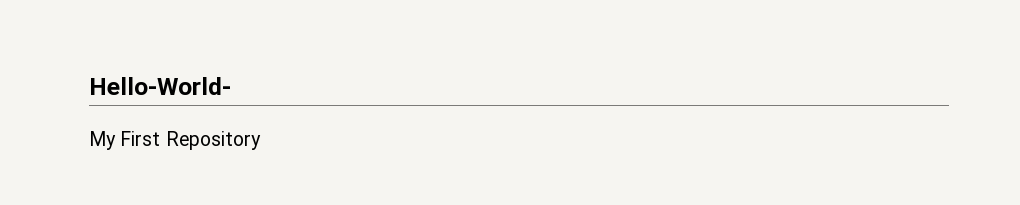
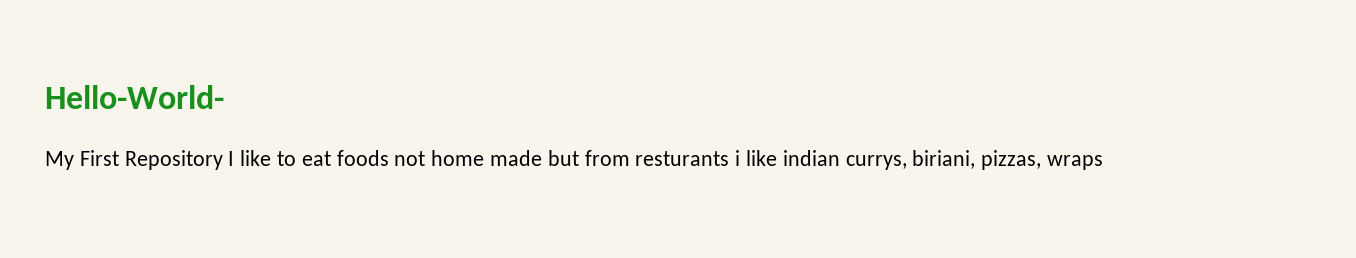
- My First Repository
+ My First Repository I like to eat foods not home made but from resturants i like indian currys, biriani, pizzas, wraps

